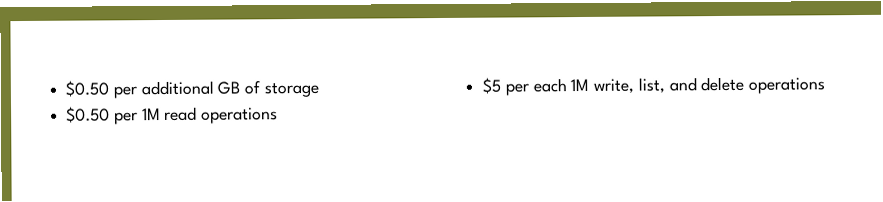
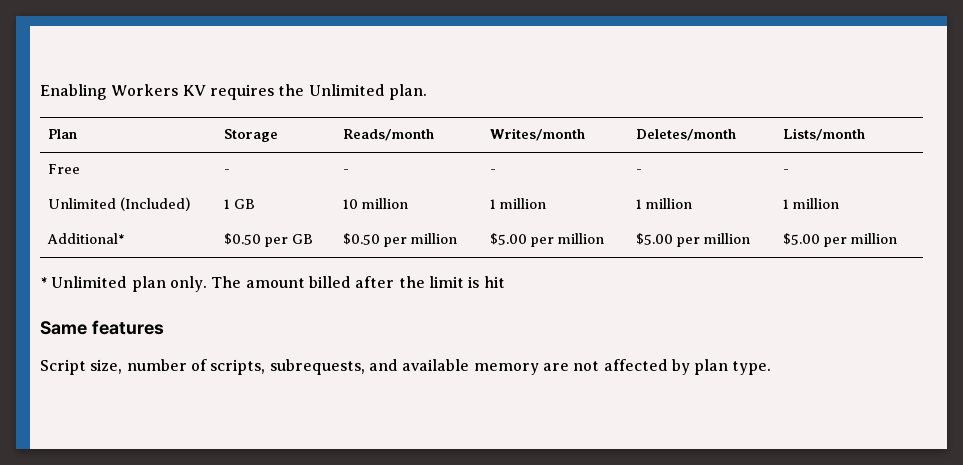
- $0.50 per additional GB of storage
- $0.50 per 1M read operations
- $5 per each 1M write, list, and delete operations
+ Enabling Workers KV requires the Unlimited plan.
+ Plan | Storage | Reads/month | Writes/month | Deletes/month | Lists/month
+ Free | - | - | - | - | -
+ Unlimited (Included) | 1 GB | 10 million | 1 million | 1 million | 1 million
+ Additional* | $0.50 per GB | $0.50 per million | $5.00 per million | $5.00 per million | $5.00 per million
+ * Unlimited plan only. The amount billed after the limit is hit
+ Same features
+ Script size, number of scripts, subrequests, and available memory are not affected by plan type.

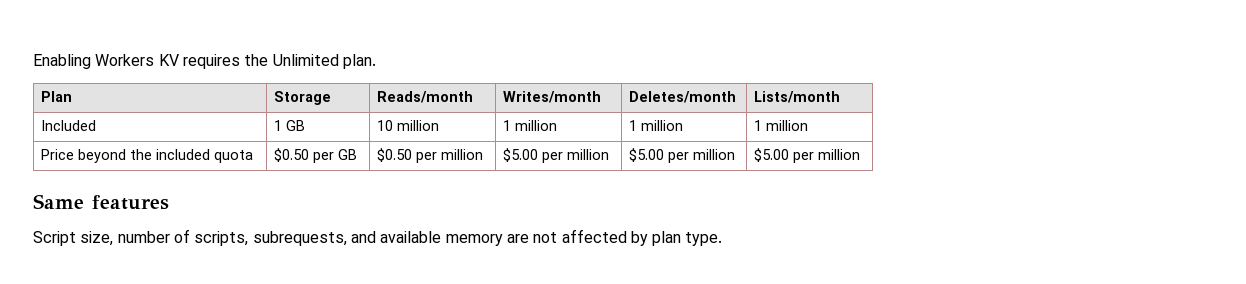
- Free | - | - | - | - | -
- Unlimited (Included) | 1 GB | 10 million | 1 million | 1 million | 1 million
+ Included | 1 GB | 10 million | 1 million | 1 million | 1 million
- Additional* | $0.50 per GB | $0.50 per million | $5.00 per million | $5.00 per million | $5.00 per million
+ Price beyond the included quota | $0.50 per GB | $0.50 per million | $5.00 per million | $5.00 per million | $5.00 per million
- * Unlimited plan only. The amount billed after the limit is hit

